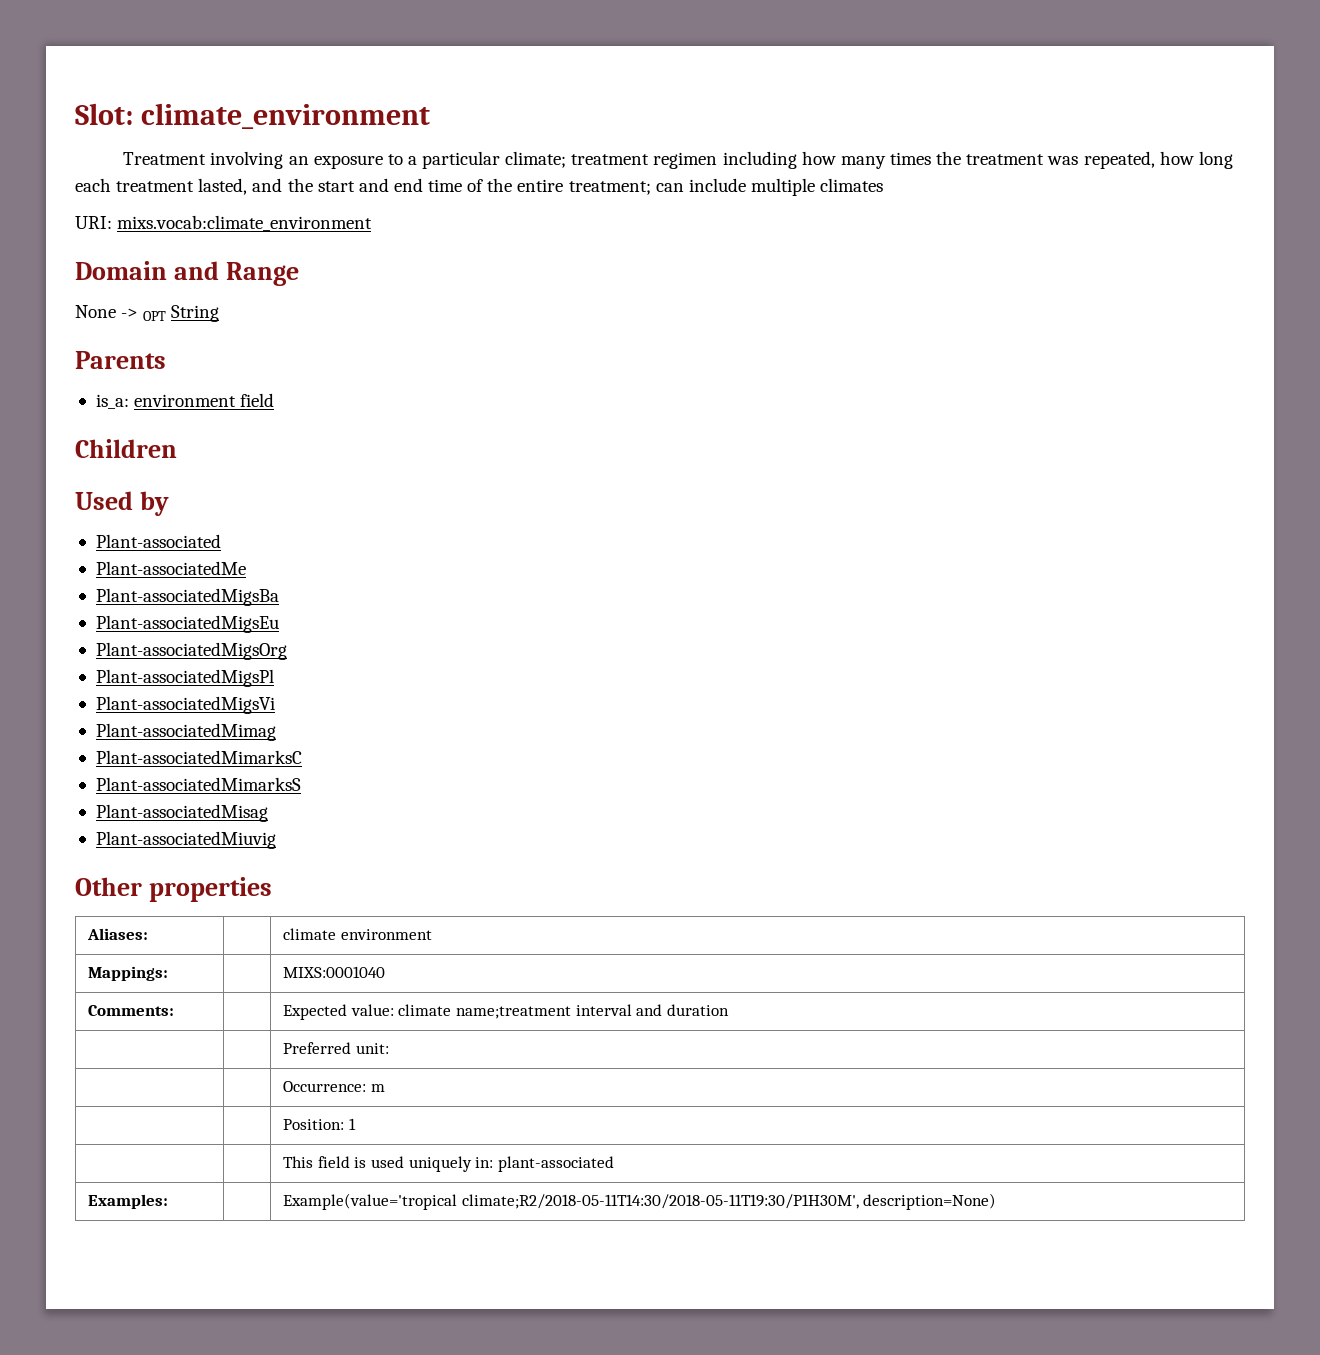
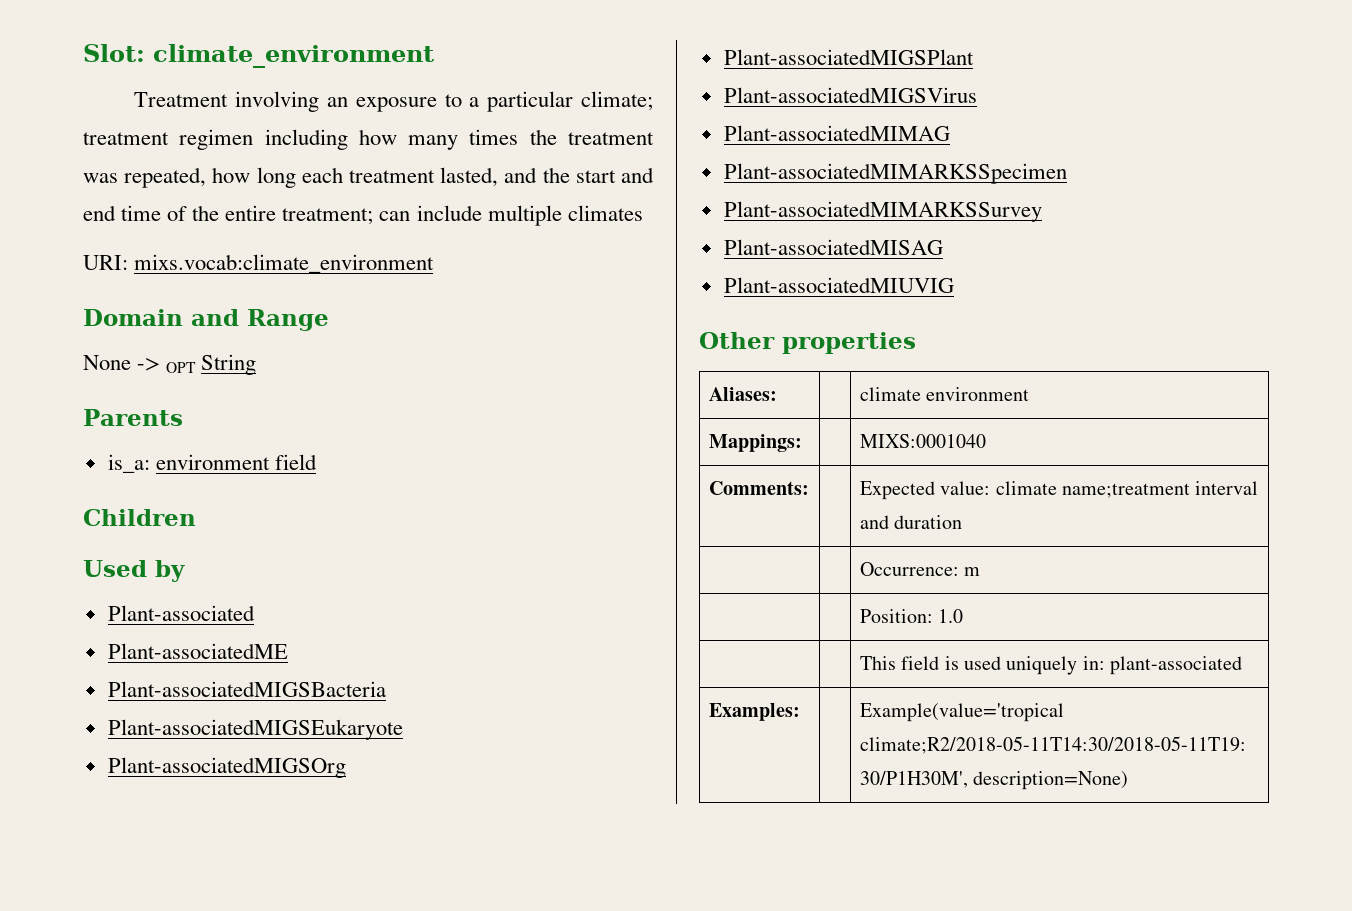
- Plant-associatedMe
- Plant-associatedMigsBa
- Plant-associatedMigsEu
- Plant-associatedMigsOrg
- Plant-associatedMigsPl
- Plant-associatedMigsVi
- Plant-associatedMimag
- Plant-associatedMimarksC
- Plant-associatedMimarksS
- Plant-associatedMisag
- Plant-associatedMiuvig
+ Plant-associatedME
+ Plant-associatedMIGSBacteria
+ Plant-associatedMIGSEukaryote
+ Plant-associatedMIGSOrg
+ Plant-associatedMIGSPlant
+ Plant-associatedMIGSVirus
+ Plant-associatedMIMAG
+ Plant-associatedMIMARKSSpecimen
+ Plant-associatedMIMARKSSurvey
+ Plant-associatedMISAG
+ Plant-associatedMIUVIG
- | | Preferred unit:
- | | Position: 1
+ | | Position: 1.0

